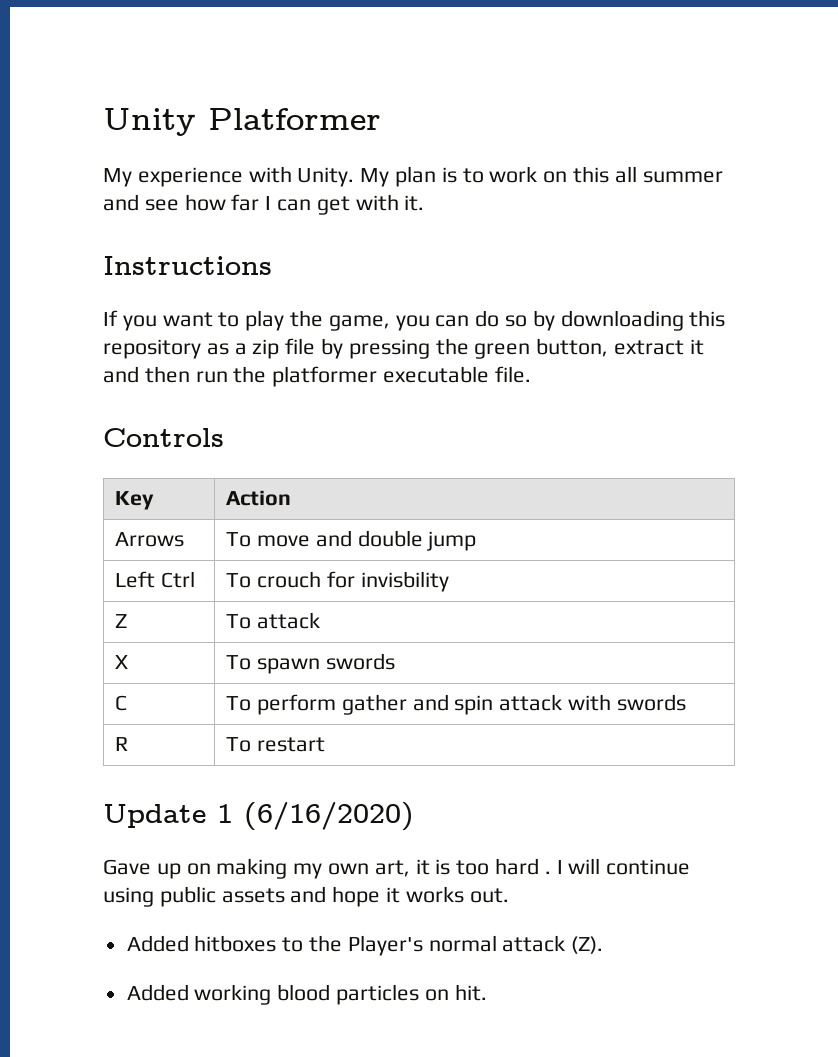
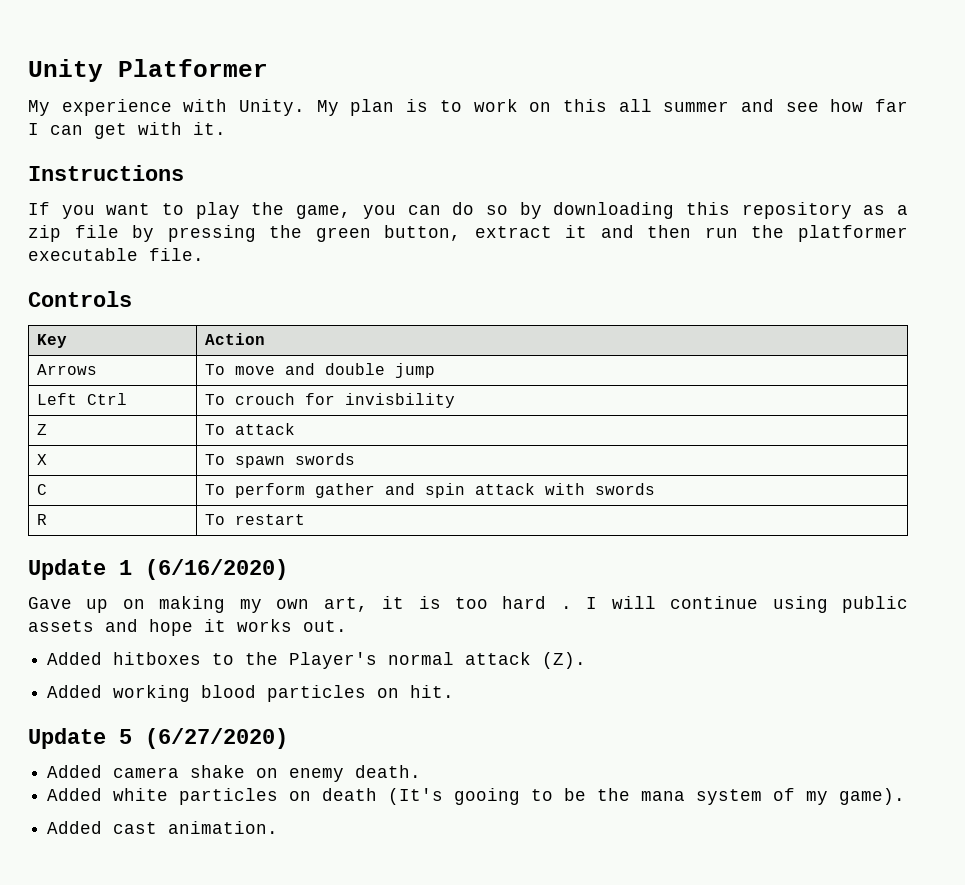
+ Update 5 (6/27/2020)
+ Added camera shake on enemy death.
+ Added white particles on death (It's gooing to be the mana system of my game).
+ Added cast animation.

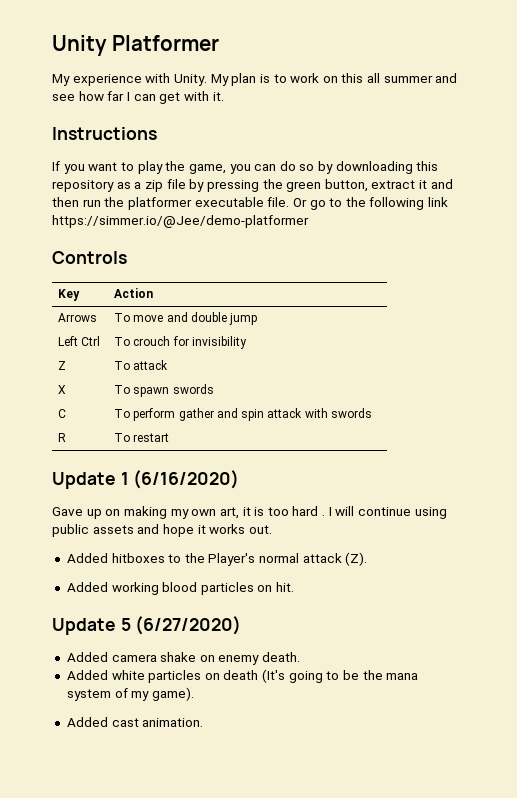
+ Or go to the following link https://simmer.io/@Jee/demo-platformer
- Left Ctrl | To crouch for invisbility
+ Left Ctrl | To crouch for invisibility
- Added white particles on death (It's gooing to be the mana system of my game).
+ Added white particles on death (It's going to be the mana system of my game).

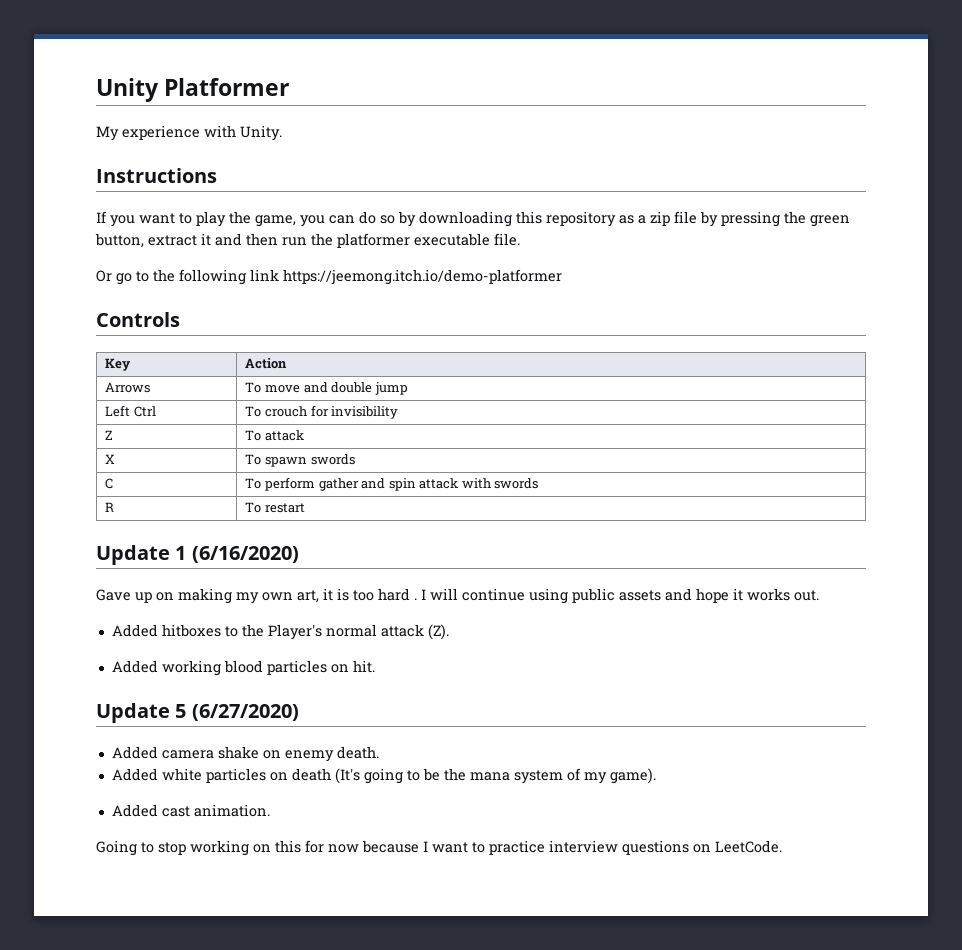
- My plan is to work on this all summer and see how far I can get with it.
- If you want to play the game, you can do so by downloading this repository as a zip file by pressing the green button, extract it and then run the platformer executable file. Or go to the following link https://simmer.io/@Jee/demo-platformer
+ If you want to play the game, you can do so by downloading this repository as a zip file by pressing the green button, extract it and then run the platformer executable file.
+ Or go to the following link https://jeemong.itch.io/demo-platformer
+ Going to stop working on this for now because I want to practice interview questions on LeetCode.

